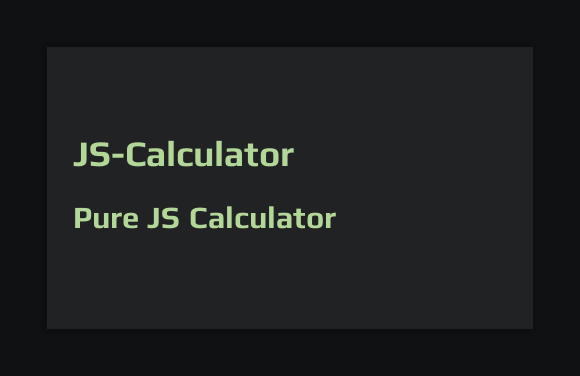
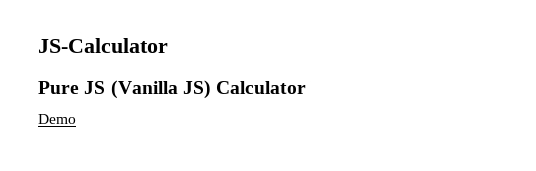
- Pure JS Calculator
+ Pure JS (Vanilla JS) Calculator
+ Demo

